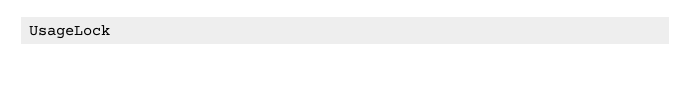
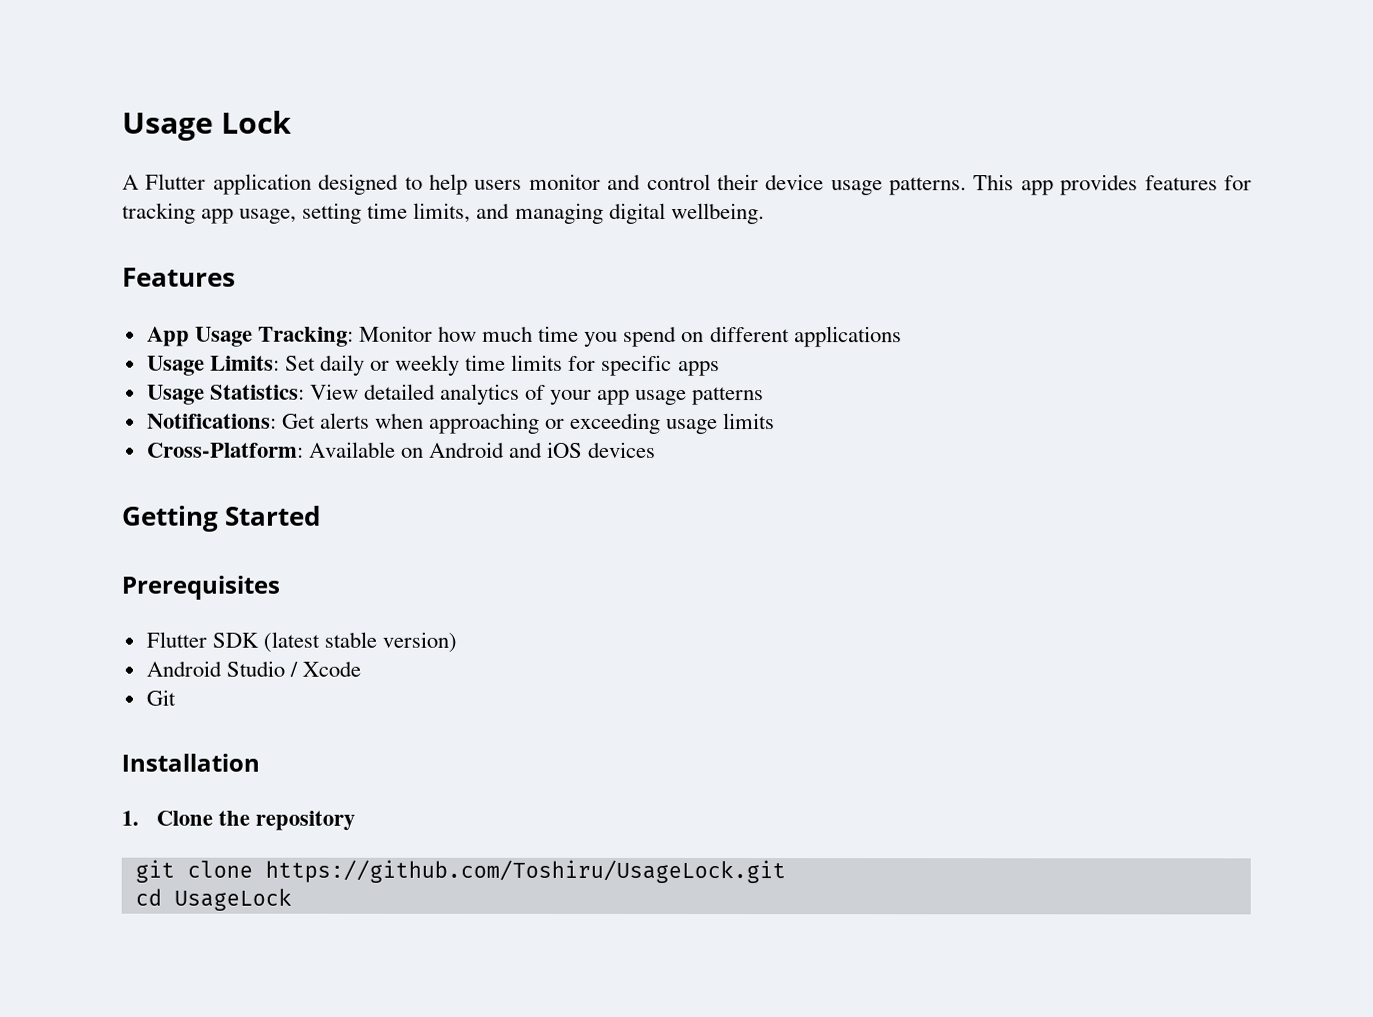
- UsageLock
+ Usage Lock
+ A Flutter application designed to help users monitor and control their device usage patterns. This app provides features for tracking app usage, setting time limits, and managing digital wellbeing.
+ Features
+ App Usage Tracking: Monitor how much time you spend on different applications
+ Usage Limits: Set daily or weekly time limits for specific apps
+ Usage Statistics: View detailed analytics of your app usage patterns
+ Notifications: Get alerts when approaching or exceeding usage limits
+ Cross-Platform: Available on Android and iOS devices
+ Getting Started
+ Prerequisites
+ Flutter SDK (latest stable version)
+ Android Studio / Xcode
+ Git
+ Installation
+ 1. Clone the repository
+ git clone https://github.com/Toshiru/UsageLock.git
+ cd UsageLock

